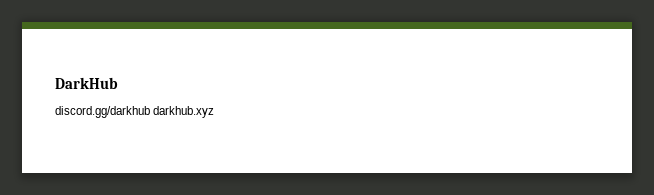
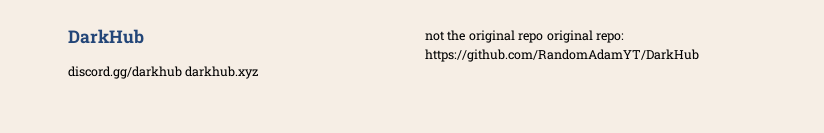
+ not the original repo original repo: https://github.com/RandomAdamYT/DarkHub

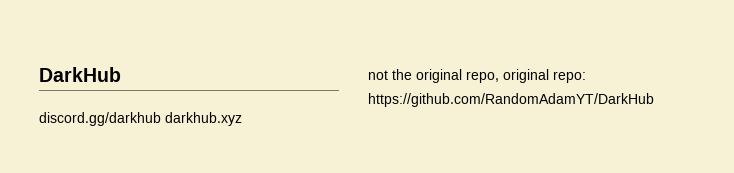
- not the original repo original repo: https://github.com/RandomAdamYT/DarkHub
+ not the original repo, original repo: https://github.com/RandomAdamYT/DarkHub

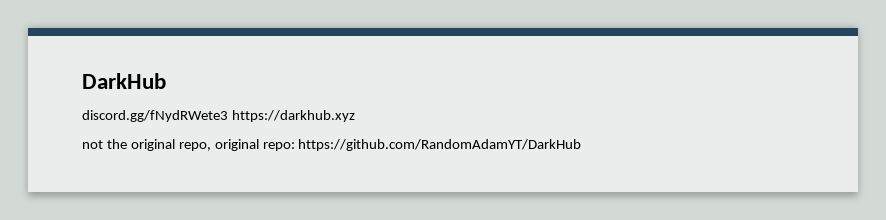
- discord.gg/darkhub darkhub.xyz
+ discord.gg/fNydRWete3 https://darkhub.xyz

